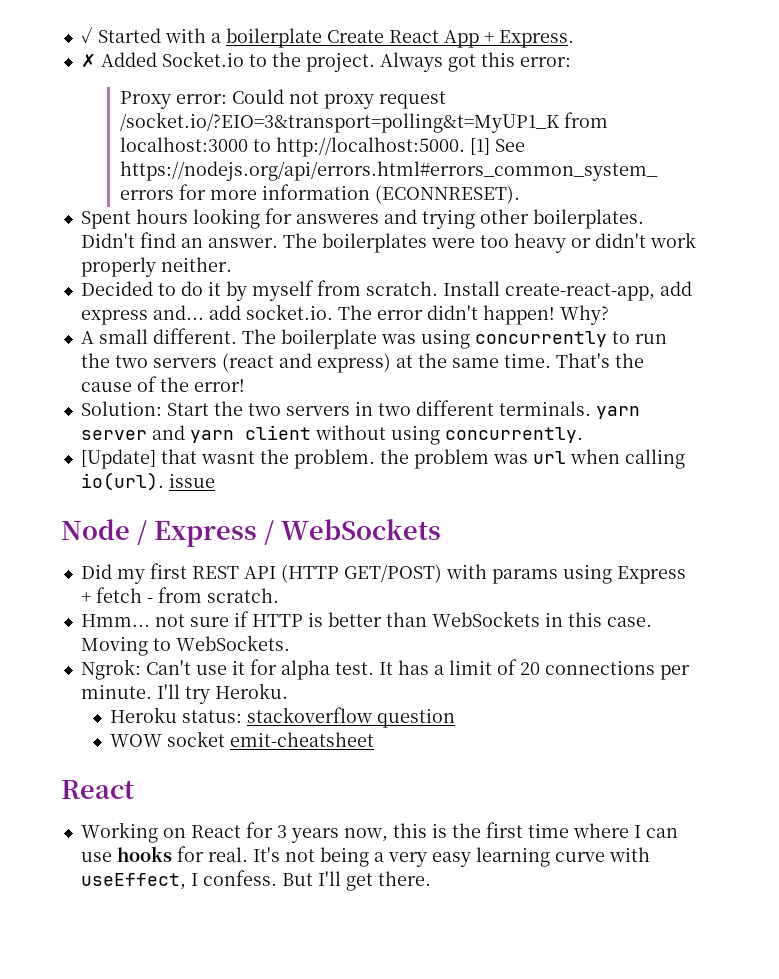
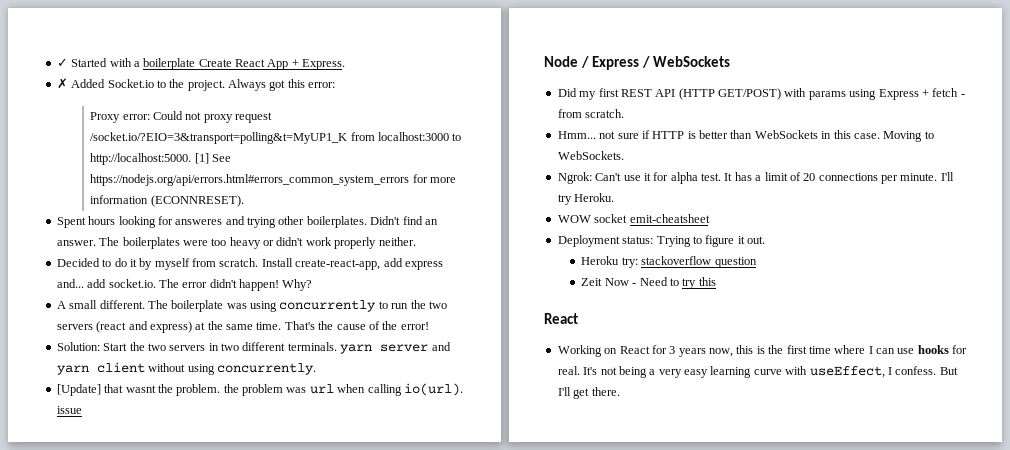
+ WOW socket emit-cheatsheet
+ Deployment status: Trying to figure it out.
- Heroku status: stackoverflow question
+ Heroku try: stackoverflow question
- WOW socket emit-cheatsheet
+ Zeit Now - Need to try this

